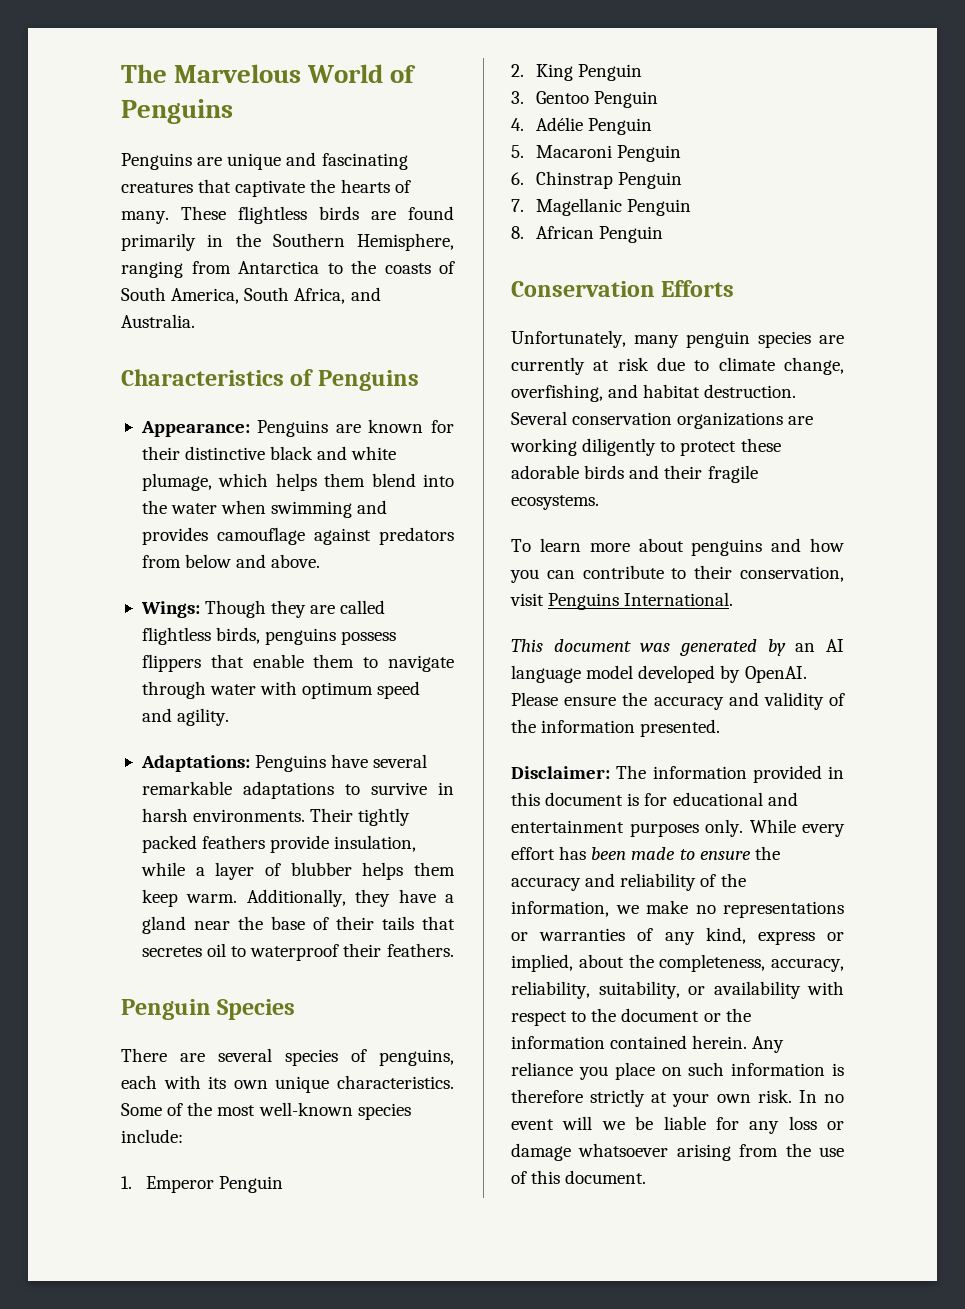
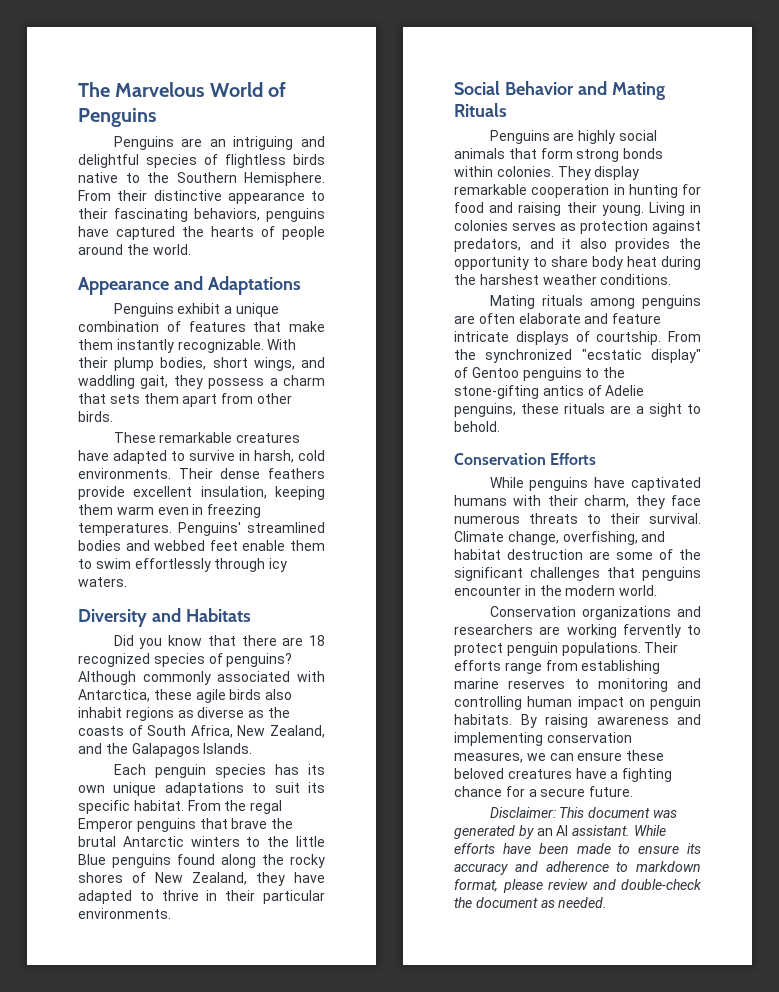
- Penguins are unique and fascinating creatures that captivate the hearts of many. These flightless birds are found primarily in the Southern Hemisphere, ranging from Antarctica to the coasts of South America, South Africa, and Australia.
- Characteristics of Penguins
- Appearance: Penguins are known for their distinctive black and white plumage, which helps them blend into the water when swimming and provides camouflage against predators from below and above.
- Wings: Though they are called flightless birds, penguins possess flippers that enable them to navigate through water with optimum speed and agility.
- Adaptations: Penguins have several remarkable adaptations to survive in harsh environments. Their tightly packed feathers provide insulation, while a layer of blubber helps them keep warm. Additionally, they have a gland near the base of their tails that secretes oil to waterproof their feathers.
- Penguin Species
- There are several species of penguins, each with its own unique characteristics. Some of the most well-known species include:
- 1. Emperor Penguin
- 2. King Penguin
- 3. Gentoo Penguin
- 4. Adélie Penguin
- 5. Macaroni Penguin
- 6. Chinstrap Penguin
- 7. Magellanic Penguin
- 8. African Penguin
+ Penguins are an intriguing and delightful species of flightless birds native to the Southern Hemisphere. From their distinctive appearance to their fascinating behaviors, penguins have captured the hearts of people around the world.
+ Appearance and Adaptations
+ Penguins exhibit a unique combination of features that make them instantly recognizable. With their plump bodies, short wings, and waddling gait, they possess a charm that sets them apart from other birds.
+ These remarkable creatures have adapted to survive in harsh, cold environments. Their dense feathers provide excellent insulation, keeping them warm even in freezing temperatures. Penguins' streamlined bodies and webbed feet enable them to swim effortlessly through icy waters.
+ Diversity and Habitats
+ Did you know that there are 18 recognized species of penguins? Although commonly associated with Antarctica, these agile birds also inhabit regions as diverse as the coasts of South Africa, New Zealand, and the Galapagos Islands.
+ Each penguin species has its own unique adaptations to suit its specific habitat. From the regal Emperor penguins that brave the brutal Antarctic winters to the little Blue penguins found along the rocky shores of New Zealand, they have adapted to thrive in their particular environments.
+ Social Behavior and Mating Rituals
+ Penguins are highly social animals that form strong bonds within colonies. They display remarkable cooperation in hunting for food and raising their young. Living in colonies serves as protection against predators, and it also provides the opportunity to share body heat during the harshest weather conditions.
+ Mating rituals among penguins are often elaborate and feature intricate displays of courtship. From the synchronized "ecstatic display" of Gentoo penguins to the stone-gifting antics of Adelie penguins, these rituals are a sight to behold.
  Conservation Efforts
- Unfortunately, many penguin species are currently at risk due to climate change, overfishing, and habitat destruction. Several conservation organizations are working diligently to protect these adorable birds and their fragile ecosystems.
- To learn more about penguins and how you can contribute to their conservation, visit Penguins International.
- This document was generated by an AI language model developed by OpenAI. Please ensure the accuracy and validity of the information presented.
- Disclaimer: The information provided in this document is for educational and entertainment purposes only. While every effort has been made to ensure the accuracy and reliability of the information, we make no representations or warranties of any kind, express or implied, about the completeness, accuracy, reliability, suitability, or availability with respect to the document or the information contained herein. Any reliance you place on such information is therefore strictly at your own risk. In no event will we be liable for any loss or damage whatsoever arising from the use of this document.
+ While penguins have captivated humans with their charm, they face numerous threats to their survival. Climate change, overfishing, and habitat destruction are some of the significant challenges that penguins encounter in the modern world.
+ Conservation organizations and researchers are working fervently to protect penguin populations. Their efforts range from establishing marine reserves to monitoring and controlling human impact on penguin habitats. By raising awareness and implementing conservation measures, we can ensure these beloved creatures have a fighting chance for a secure future.
+ Disclaimer: This document was generated by an AI assistant. While efforts have been made to ensure its accuracy and adherence to markdown format, please review and double-check the document as needed.

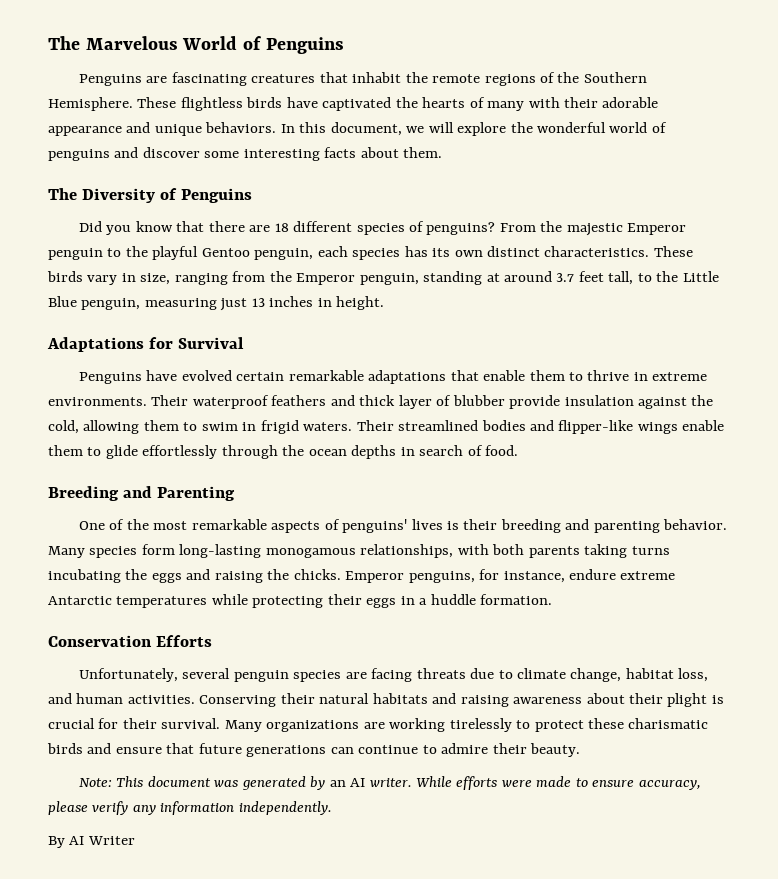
- Penguins are an intriguing and delightful species of flightless birds native to the Southern Hemisphere. From their distinctive appearance to their fascinating behaviors, penguins have captured the hearts of people around the world.
- Appearance and Adaptations
- Penguins exhibit a unique combination of features that make them instantly recognizable. With their plump bodies, short wings, and waddling gait, they possess a charm that sets them apart from other birds.
- These remarkable creatures have adapted to survive in harsh, cold environments. Their dense feathers provide excellent insulation, keeping them warm even in freezing temperatures. Penguins' streamlined bodies and webbed feet enable them to swim effortlessly through icy waters.
- Diversity and Habitats
+ Penguins are fascinating creatures that inhabit the remote regions of the Southern Hemisphere. These flightless birds have captivated the hearts of many with their adorable appearance and unique behaviors. In this document, we will explore the wonderful world of penguins and discover some interesting facts about them.
+ The Diversity of Penguins
- Did you know that there are 18 recognized species of penguins?
+ Did you know that there are 18 different species of penguins?
- Although commonly associated with Antarctica, these agile birds also inhabit regions as diverse as the coasts of South Africa, New Zealand, and the Galapagos Islands.
- Each penguin species has its own unique adaptations to suit its specific habitat. From the regal Emperor penguins that brave the brutal Antarctic winters to the little Blue penguins found along the rocky shores of New Zealand, they have adapted to thrive in their particular environments.
- Social Behavior and Mating Rituals
- Penguins are highly social animals that form strong bonds within colonies. They display remarkable cooperation in hunting for food and raising their young. Living in colonies serves as protection against predators, and it also provides the opportunity to share body heat during the harshest weather conditions.
- Mating rituals among penguins are often elaborate and feature intricate displays of courtship. From the synchronized "ecstatic display" of Gentoo penguins to the stone-gifting antics of Adelie penguins, these rituals are a sight to behold.
+ From the majestic Emperor penguin to the playful Gentoo penguin, each species has its own distinct characteristics. These birds vary in size, ranging from the Emperor penguin, standing at around 3.7 feet tall, to the Little Blue penguin, measuring just 13 inches in height.
+ Adaptations for Survival
+ Penguins have evolved certain remarkable adaptations that enable them to thrive in extreme environments. Their waterproof feathers and thick layer of blubber provide insulation against the cold, allowing them to swim in frigid waters. Their streamlined bodies and flipper-like wings enable them to glide effortlessly through the ocean depths in search of food.
+ Breeding and Parenting
+ One of the most remarkable aspects of penguins' lives is their breeding and parenting behavior. Many species form long-lasting monogamous relationships, with both parents taking turns incubating the eggs and raising the chicks. Emperor penguins, for instance, endure extreme Antarctic temperatures while protecting their eggs in a huddle formation.
  Conservation Efforts
- While penguins have captivated humans with their charm, they face numerous threats to their survival. Climate change, overfishing, and habitat destruction are some of the significant challenges that penguins encounter in the modern world.
- Conservation organizations and researchers are working fervently to protect penguin populations. Their efforts range from establishing marine reserves to monitoring and controlling human impact on penguin habitats. By raising awareness and implementing conservation measures, we can ensure these beloved creatures have a fighting chance for a secure future.
- Disclaimer: This document was generated by an AI assistant.
+ Unfortunately, several penguin species are facing threats due to climate change, habitat loss, and human activities. Conserving their natural habitats and raising awareness about their plight is crucial for their survival. Many organizations are working tirelessly to protect these charismatic birds and ensure that future generations can continue to admire their beauty.
+ Note: This document was generated by an AI writer.
- While efforts have been made to ensure its accuracy and adherence to markdown format, please review and double-check the document as needed.
+ While efforts were made to ensure accuracy, please verify any information independently.
+ By AI Writer

